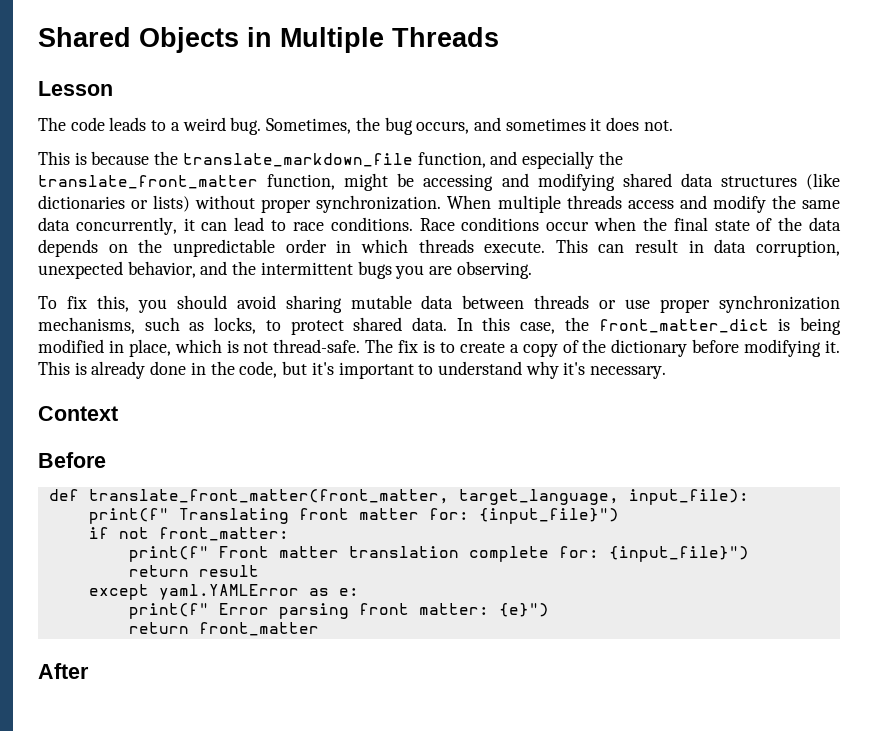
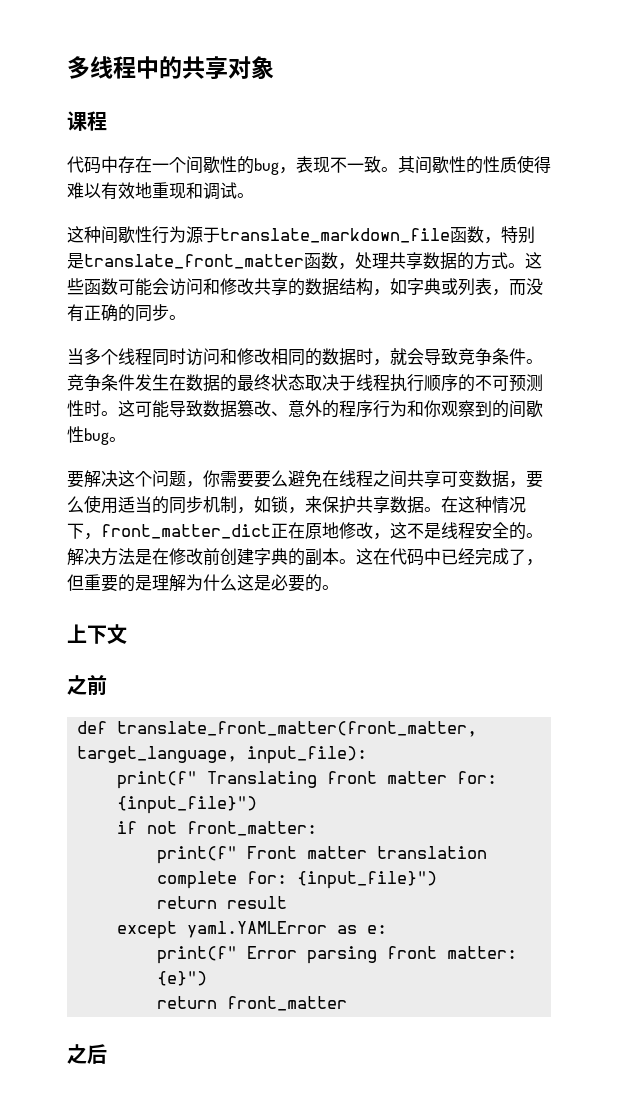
- Shared Objects in Multiple Threads
- Lesson
- The code leads to a weird bug. Sometimes, the bug occurs, and sometimes it does not.
- This is because the translate_markdown_file function, and especially the translate_front_matter function, might be accessing and modifying shared data structures (like dictionaries or lists) without proper synchronization. When multiple threads access and modify the same data concurrently, it can lead to race conditions. Race conditions occur when the final state of the data depends on the unpredictable order in which threads execute. This can result in data corruption, unexpected behavior, and the intermittent bugs you are observing.
- To fix this, you should avoid sharing mutable data between threads or use proper synchronization mechanisms, such as locks, to protect shared data. In this case, the front_matter_dict is being modified in place, which is not thread-safe. The fix is to create a copy of the dictionary before modifying it. This is already done in the code, but it's important to understand why it's necessary.
- Context
- Before
+ 多线程中的共享对象
+ 课程
+ 代码中存在一个间歇性的bug，表现不一致。其间歇性的性质使得难以有效地重现和调试。
+ 这种间歇性行为源于translate_markdown_file函数，特别是translate_front_matter函数，处理共享数据的方式。这些函数可能会访问和修改共享的数据结构，如字典或列表，而没有正确的同步。
+ 当多个线程同时访问和修改相同的数据时，就会导致竞争条件。竞争条件发生在数据的最终状态取决于线程执行顺序的不可预测性时。这可能导致数据篡改、意外的程序行为和你观察到的间歇性bug。
+ 要解决这个问题，你需要要么避免在线程之间共享可变数据，要么使用适当的同步机制，如锁，来保护共享数据。在这种情况下，front_matter_dict正在原地修改，这不是线程安全的。解决方法是在修改前创建字典的副本。这在代码中已经完成了，但重要的是理解为什么这是必要的。
+ 上下文
+ 之前
- After
+ 之后

